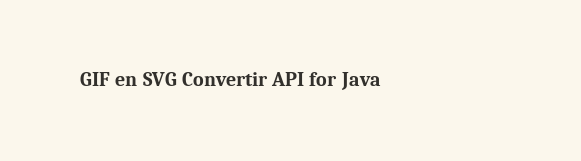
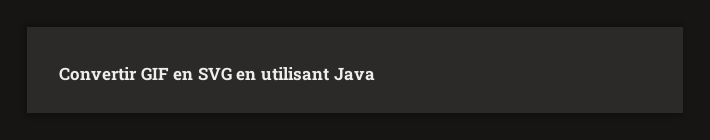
- GIF en SVG Convertir API for Java
+ Convertir GIF en SVG en utilisant Java

